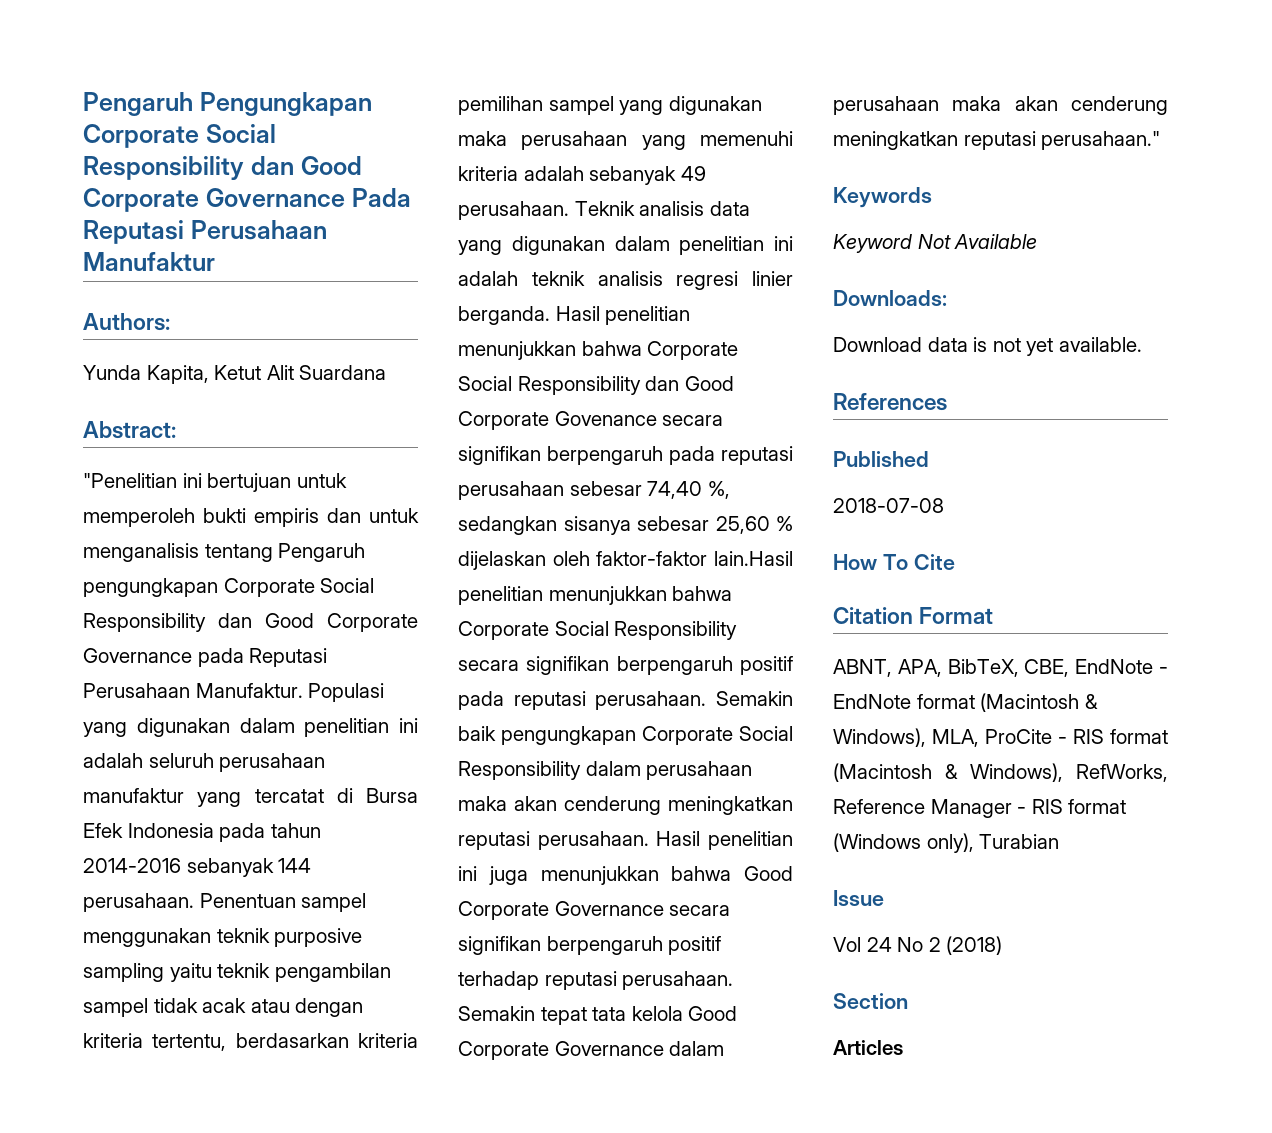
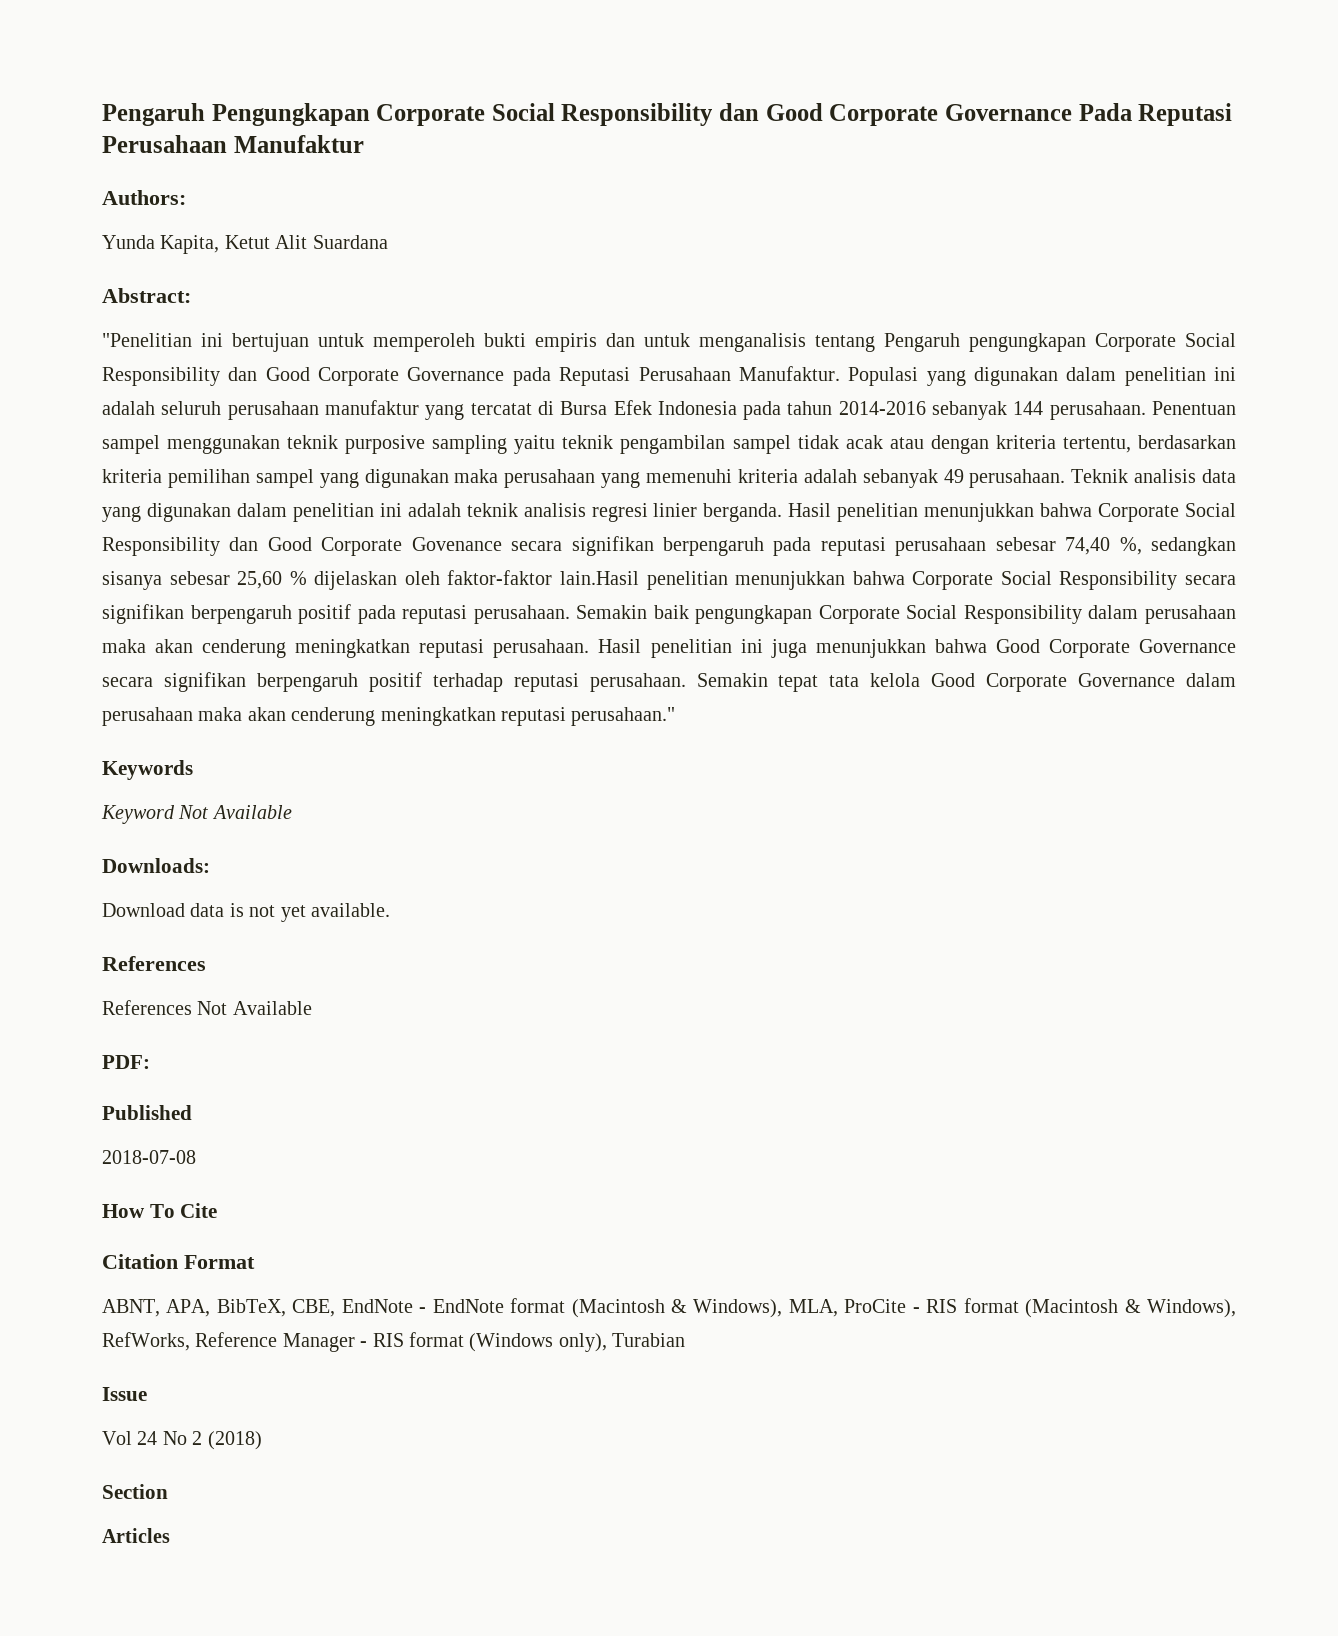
+ References Not Available
+ PDF:

